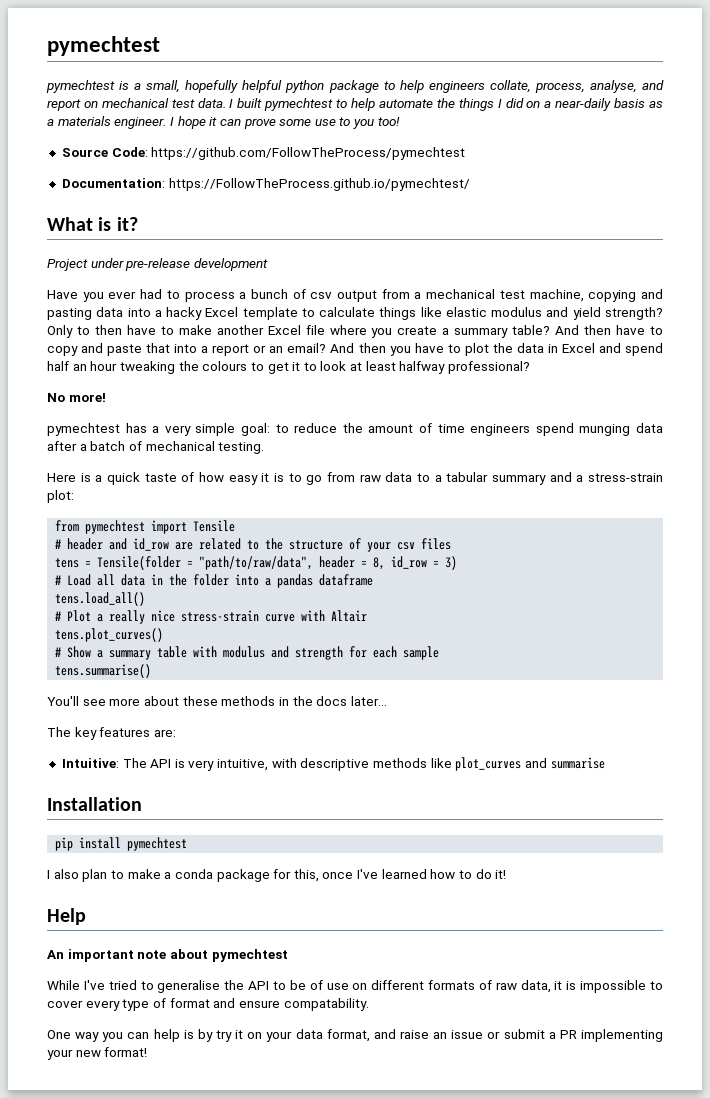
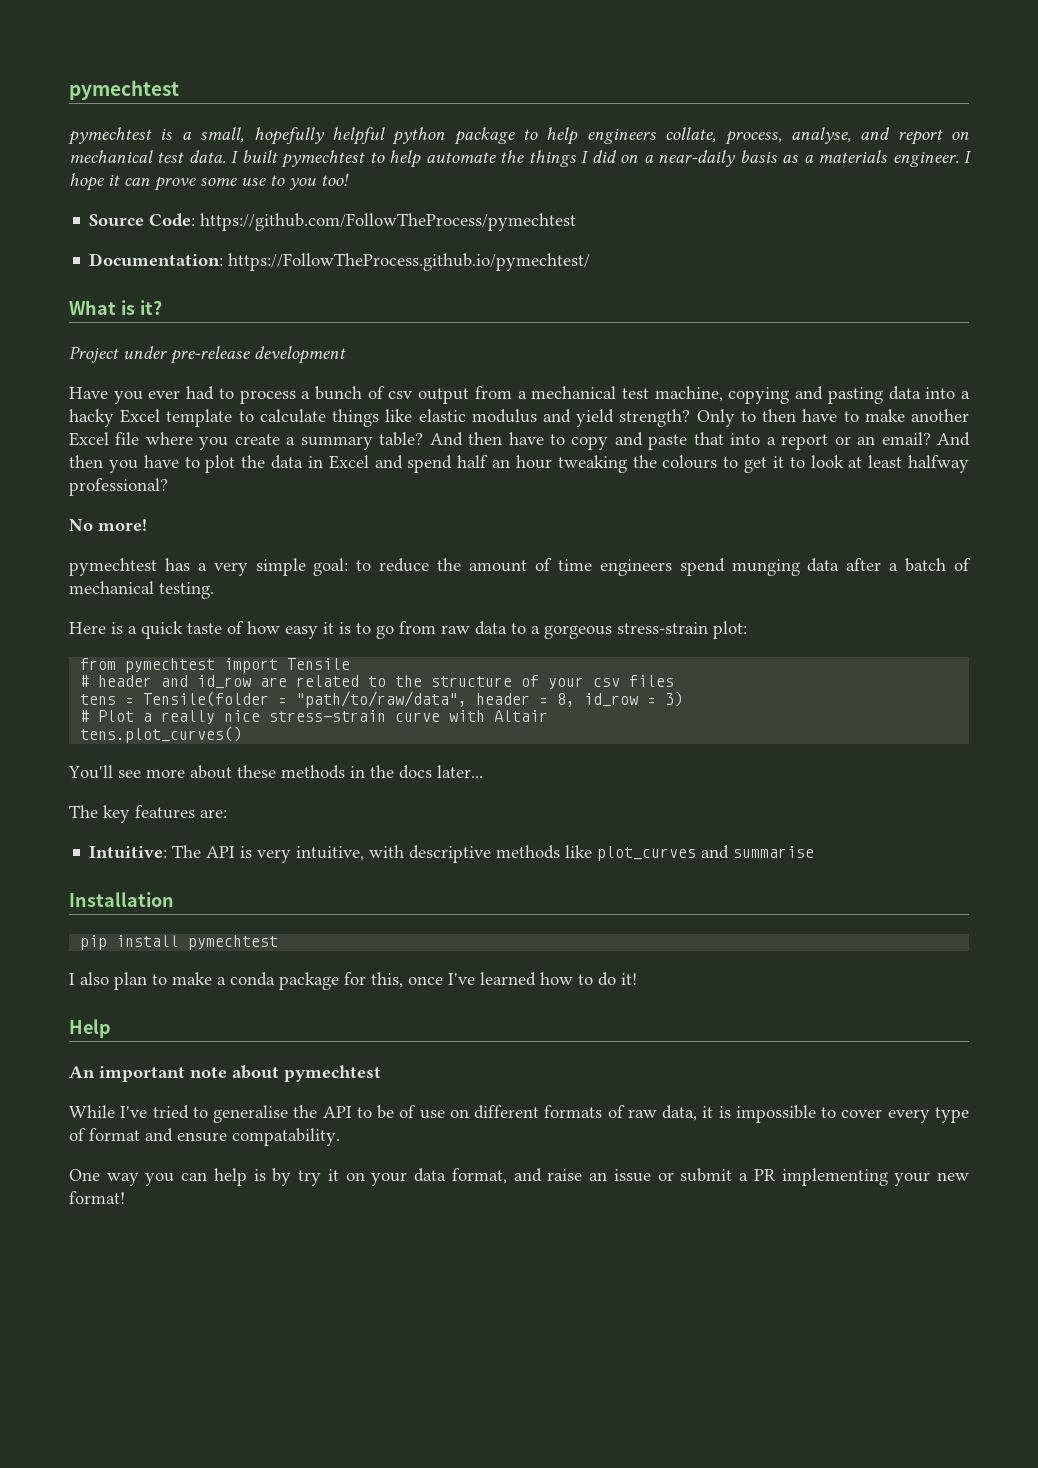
- Here is a quick taste of how easy it is to go from raw data to a tabular summary and a stress-strain plot:
+ Here is a quick taste of how easy it is to go from raw data to a gorgeous stress-strain plot:
- # Load all data in the folder into a pandas dataframe
- tens.load_all()
- # Show a summary table with modulus and strength for each sample
- tens.summarise()

